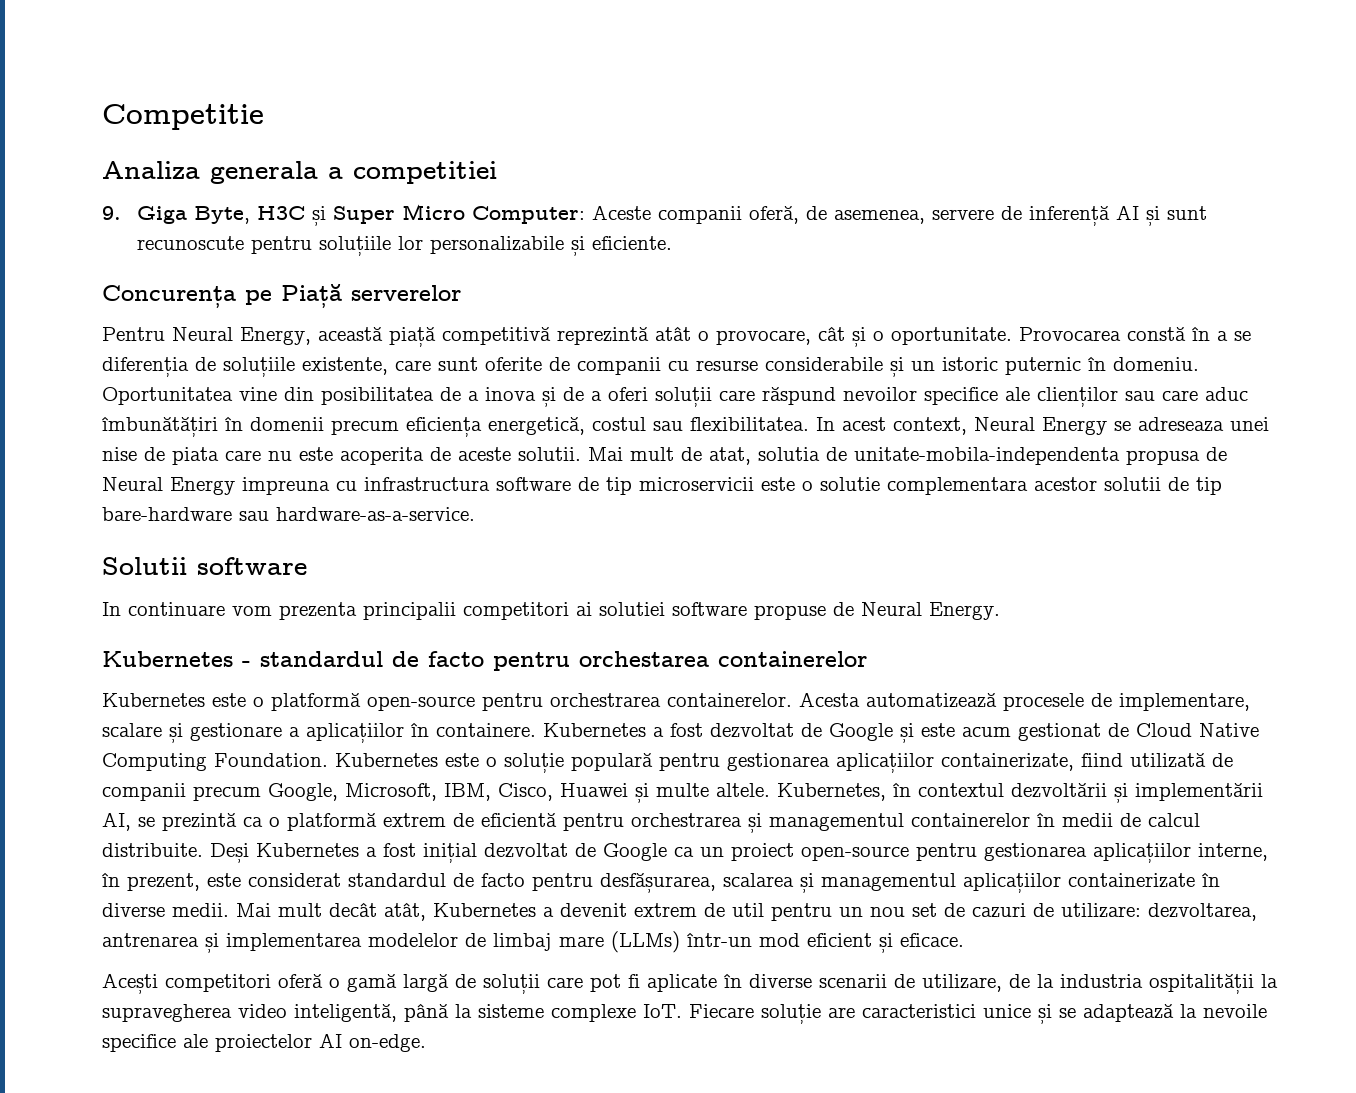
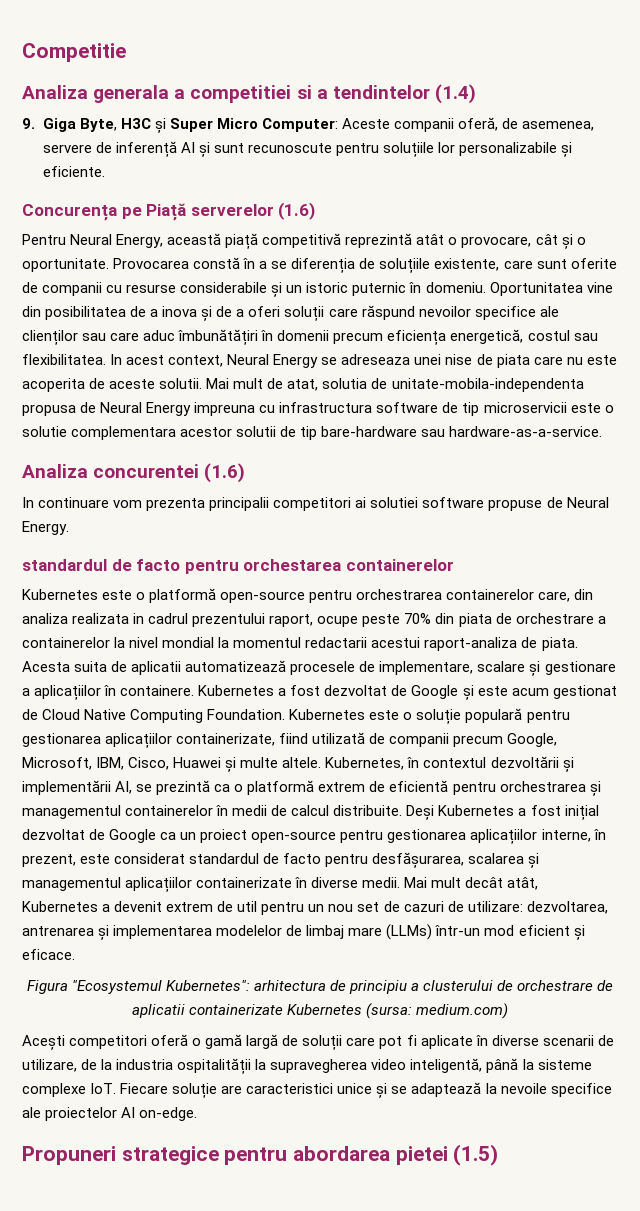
- Analiza generala a competitiei
+ Analiza generala a competitiei si a tendintelor (1.4)
- Concurența pe Piață serverelor
+ Concurența pe Piață serverelor (1.6)
- Solutii software
+ Analiza concurentei (1.6)
- Kubernetes - standardul de facto pentru orchestarea containerelor
+ standardul de facto pentru orchestarea containerelor
- Kubernetes este o platformă open-source pentru orchestrarea containerelor. Acesta automatizează procesele de implementare, scalare și gestionare a aplicațiilor în containere.
+ Kubernetes este o platformă open-source pentru orchestrarea containerelor care, din analiza realizata in cadrul prezentului raport, ocupe peste 70% din piata de orchestrare a containerelor la nivel mondial la momentul redactarii acestui raport-analiza de piata. Acesta suita de aplicatii automatizează procesele de implementare, scalare și gestionare a aplicațiilor în containere.
+ Figura "Ecosystemul Kubernetes": arhitectura de principiu a clusterului de orchestrare de aplicatii containerizate Kubernetes (sursa: medium.com)
+ Propuneri strategice pentru abordarea pietei (1.5)

